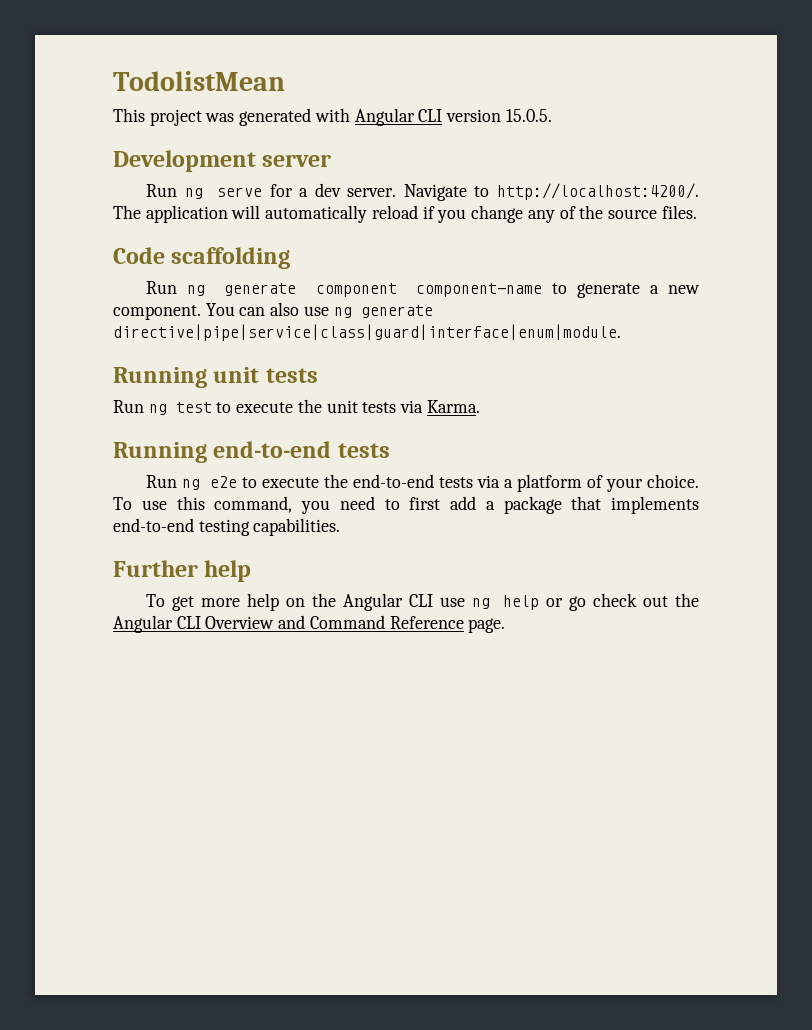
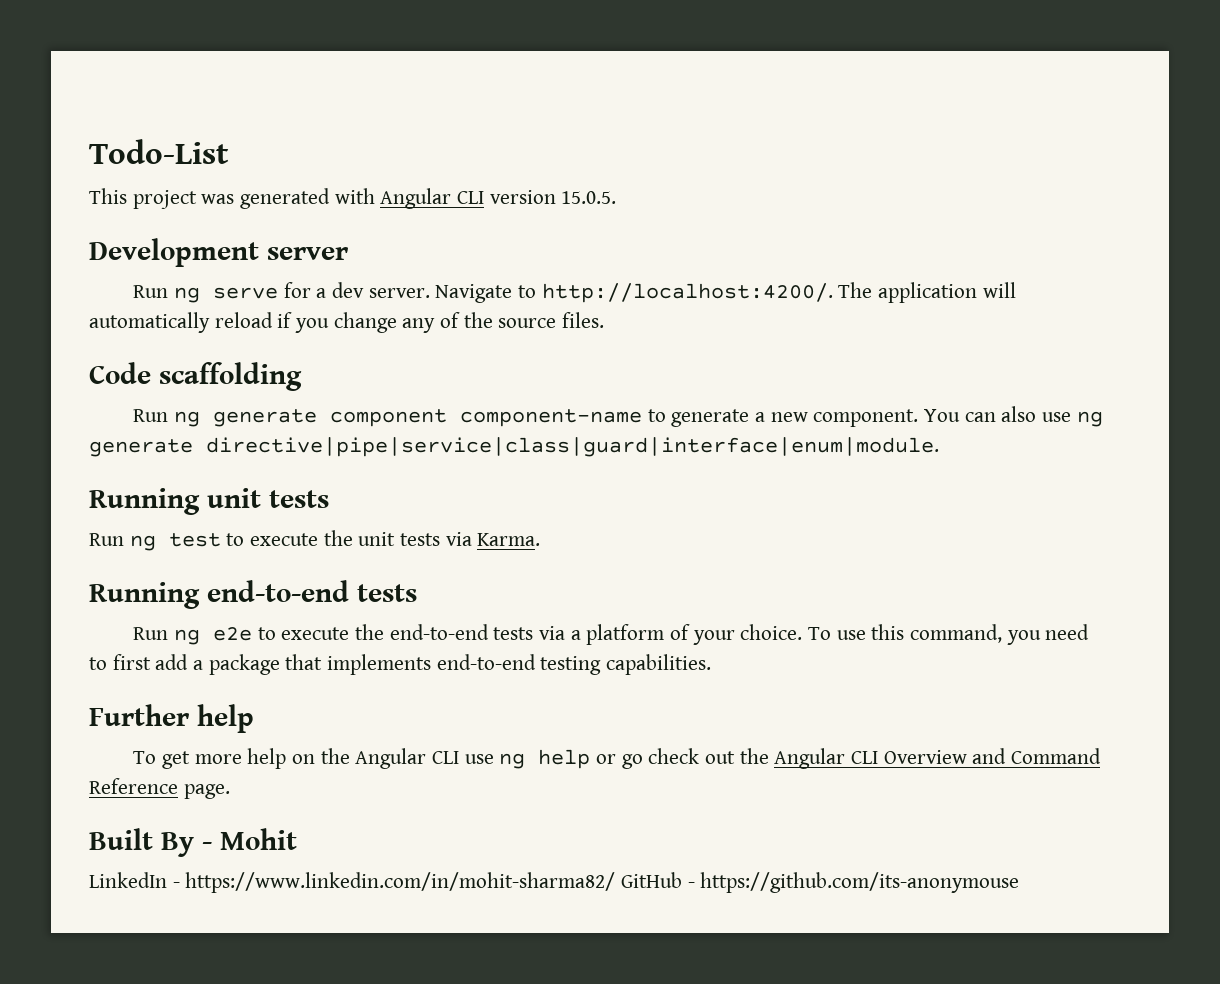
- TodolistMean
+ Todo-List
+ Built By - Mohit
+ LinkedIn - https://www.linkedin.com/in/mohit-sharma82/ GitHub - https://github.com/its-anonymouse

